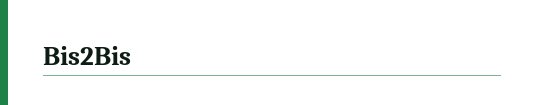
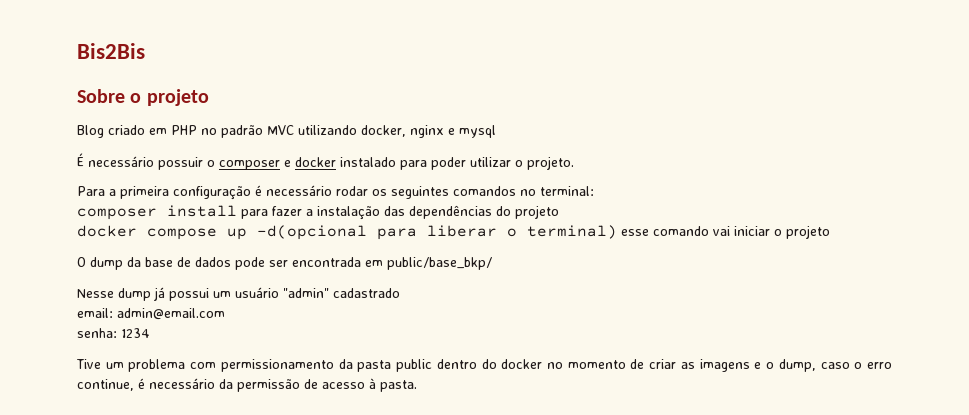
+ Sobre o projeto
+ Blog criado em PHP no padrão MVC utilizando docker, nginx e mysql
+ É necessário possuir o composer e docker instalado para poder utilizar o projeto.
+ Para a primeira configuração é necessário rodar os seguintes comandos no terminal:
+ composer install para fazer a instalação das dependências do projeto
+ docker compose up -d(opcional para liberar o terminal) esse comando vai iniciar o projeto
+ O dump da base de dados pode ser encontrada em public/base_bkp/
+ Nesse dump já possui um usuário "admin" cadastrado
+ email: admin@email.com
+ senha: 1234
+ Tive um problema com permissionamento da pasta public dentro do docker no momento de criar as imagens e o dump, caso o erro continue, é necessário da permissão de acesso à pasta.

